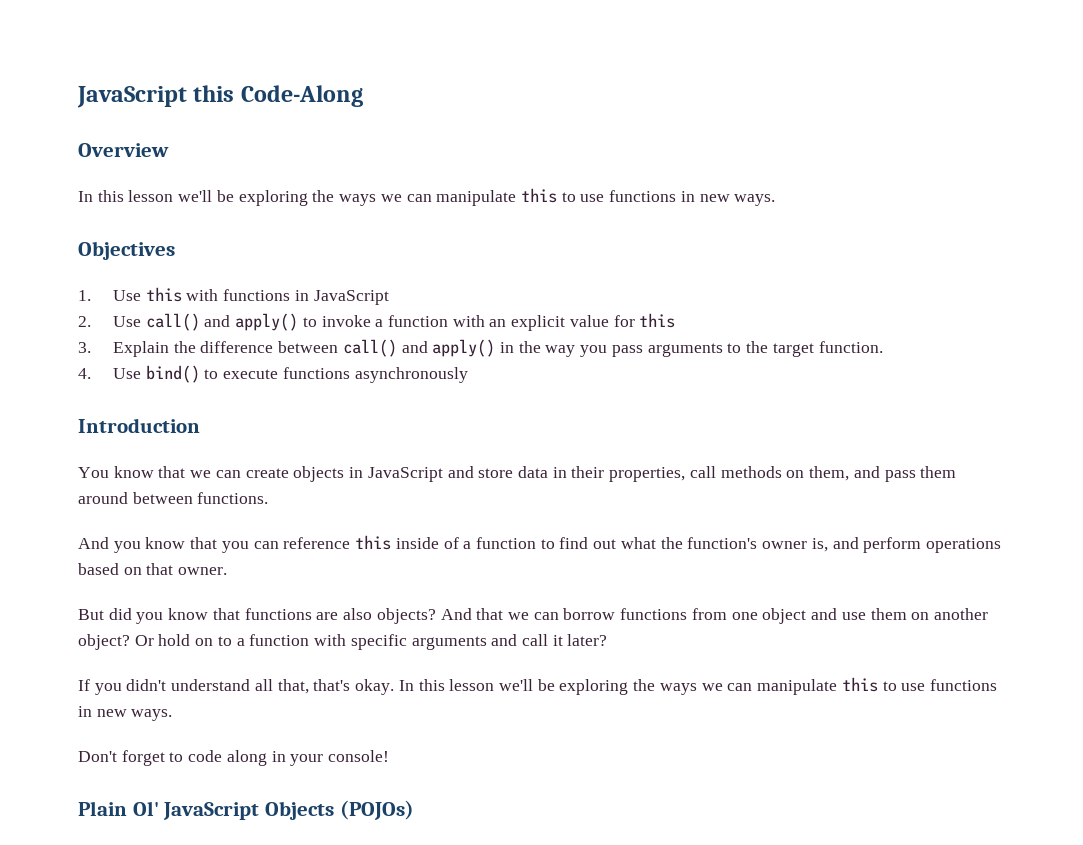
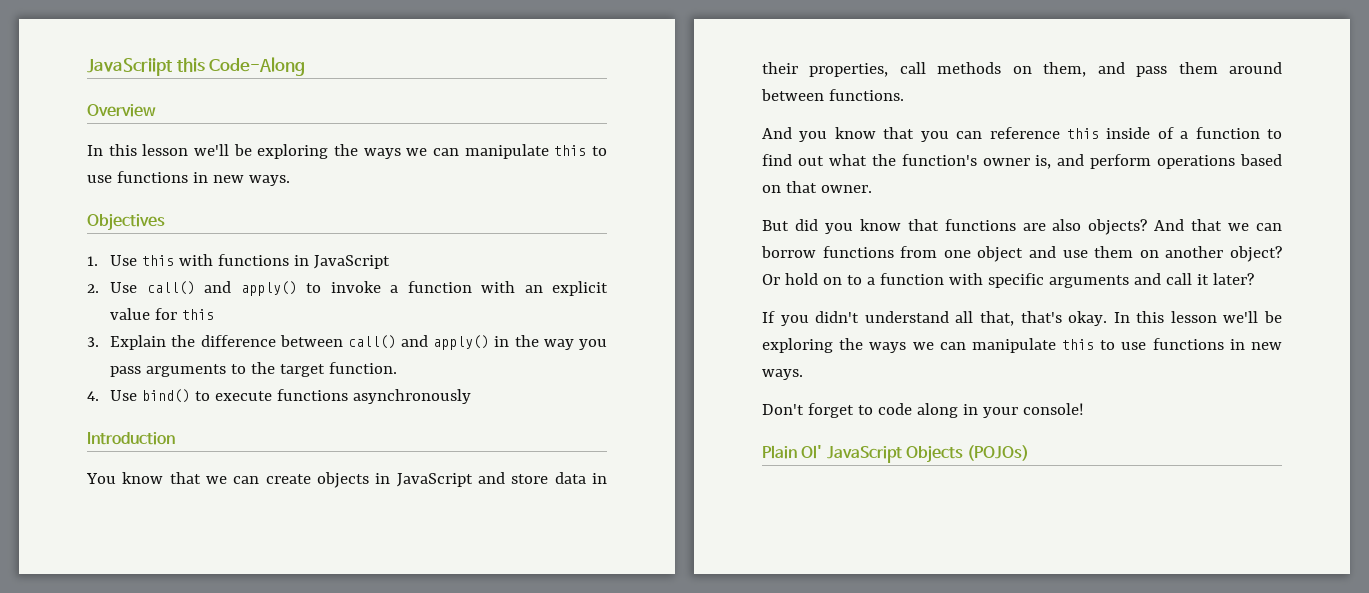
- JavaScript this Code-Along
+ JavaScriipt this Code-Along

